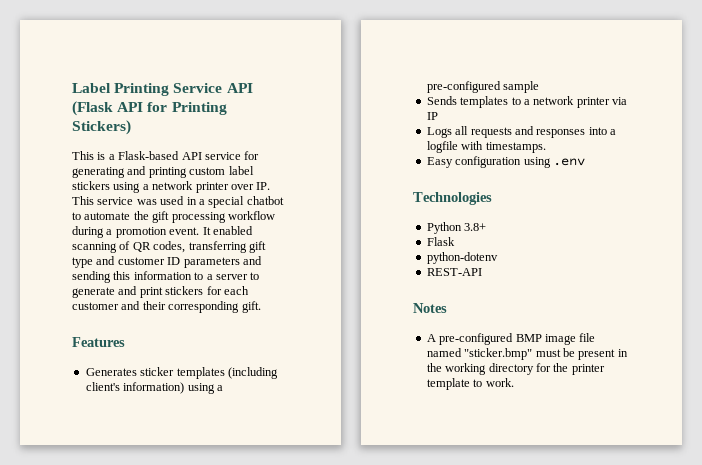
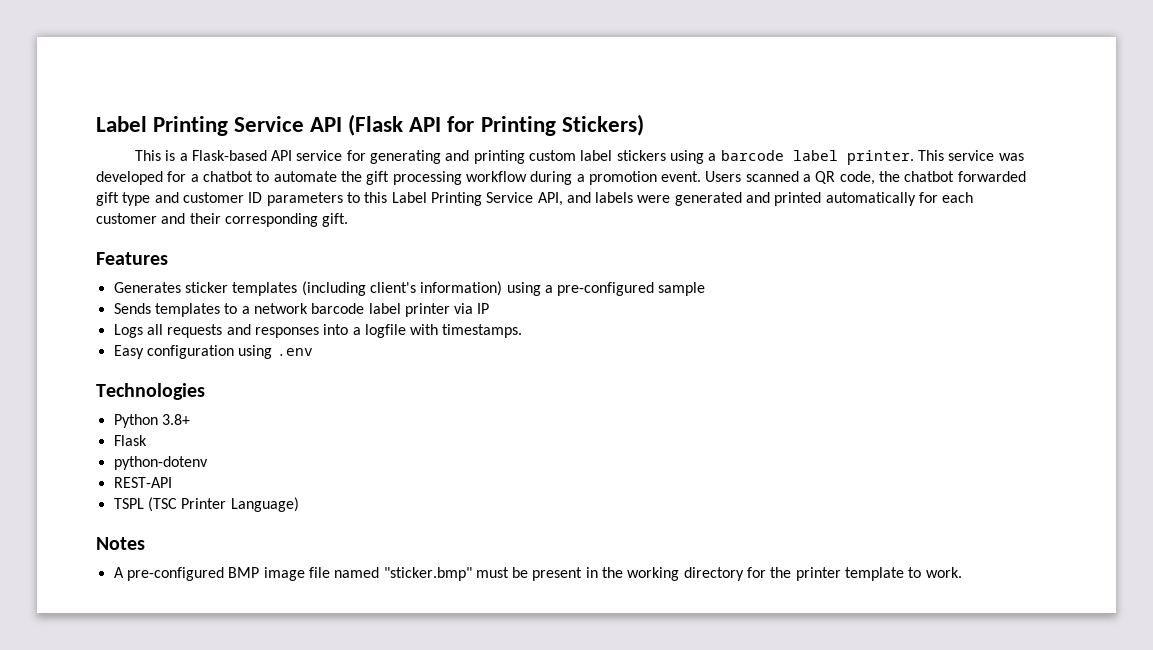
- This is a Flask-based API service for generating and printing custom label stickers using a network printer over IP. This service was used in a special chatbot to automate the gift processing workflow during a promotion event.
+ This is a Flask-based API service for generating and printing custom label stickers using a barcode label printer. This service was developed for a chatbot to automate the gift processing workflow during a promotion event.
- It enabled scanning of QR codes, transferring gift type and customer ID parameters and sending this information to a server to generate and print stickers for each customer and their corresponding gift.
+ Users scanned a QR code, the chatbot forwarded gift type and customer ID parameters to this Label Printing Service API, and labels were generated and printed automatically for each customer and their corresponding gift.
- Sends templates to a network printer via IP
+ Sends templates to a network barcode label printer via IP
+ TSPL (TSC Printer Language)

